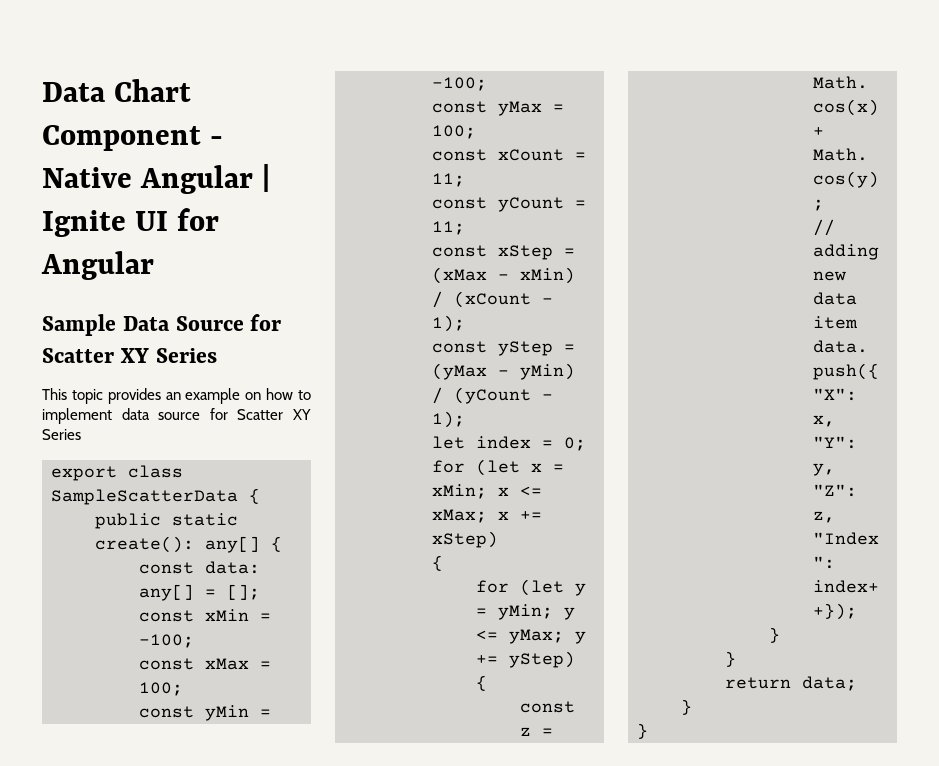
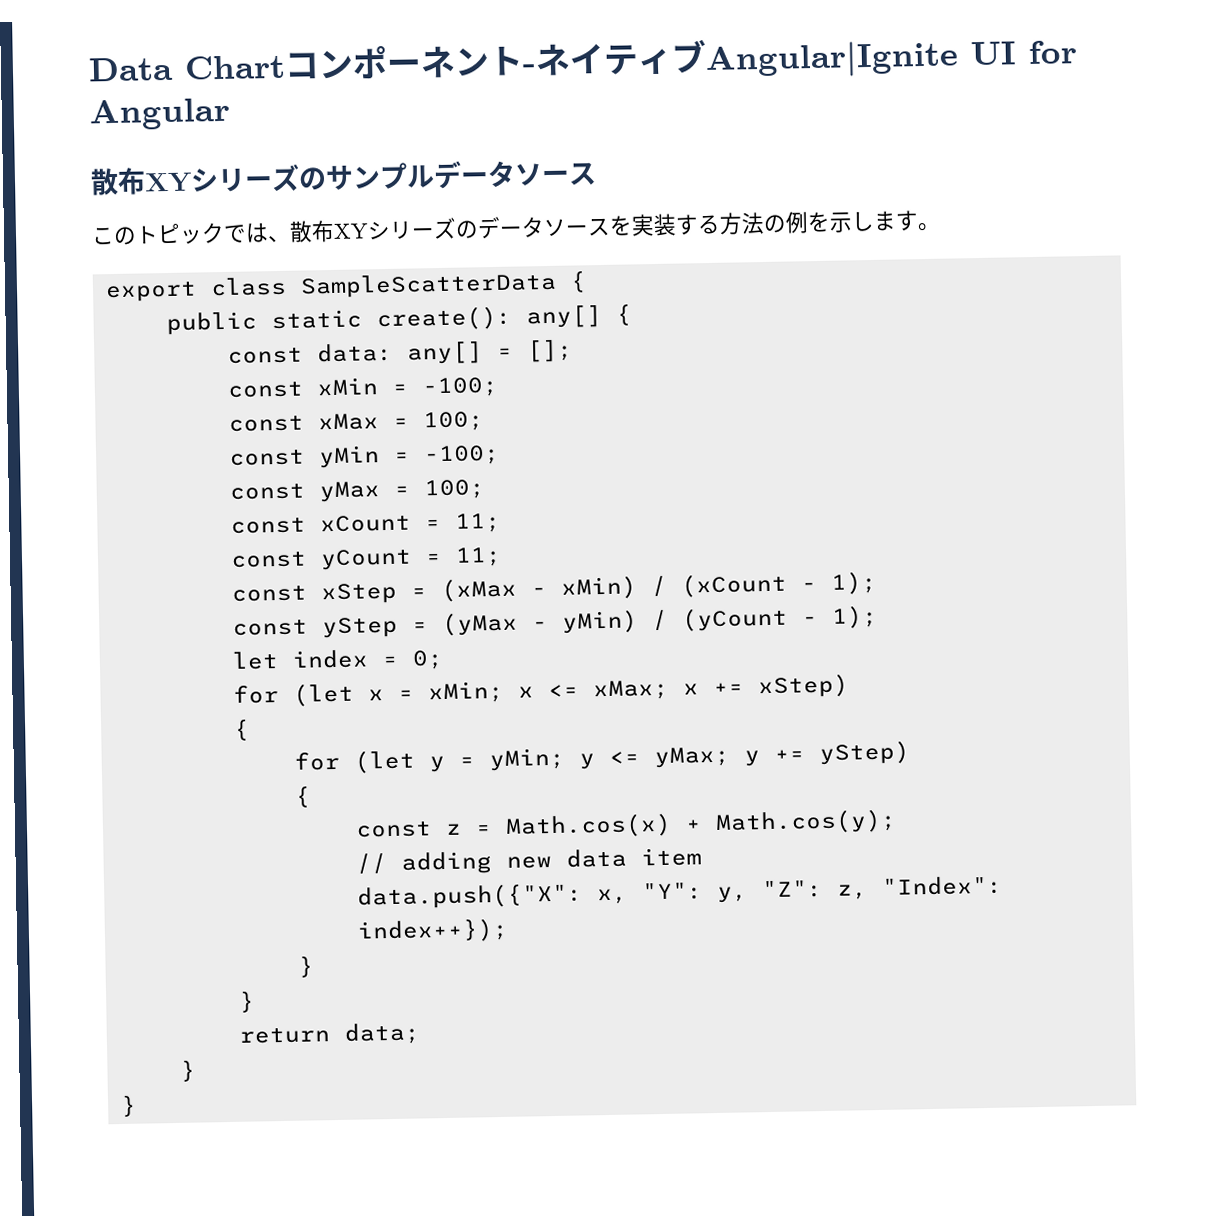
- Data Chart Component - Native Angular | Ignite UI for Angular
- Sample Data Source for Scatter XY Series
- This topic provides an example on how to implement data source for Scatter XY Series
+ Data Chartコンポーネント-ネイティブAngular|Ignite UI for Angular
+ 散布XYシリーズのサンプルデータソース
+ このトピックでは、散布XYシリーズのデータソースを実装する方法の例を示します。

